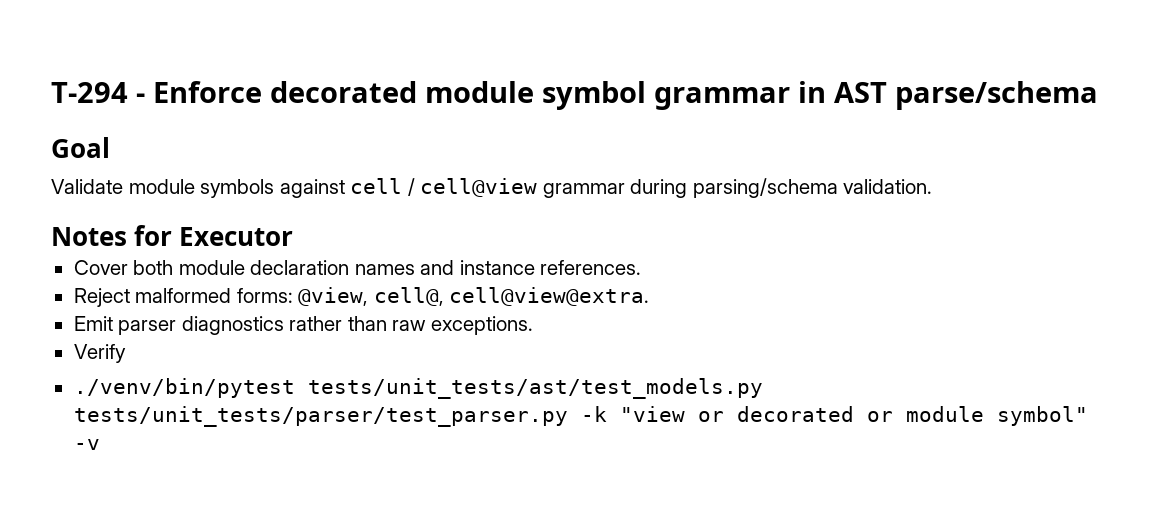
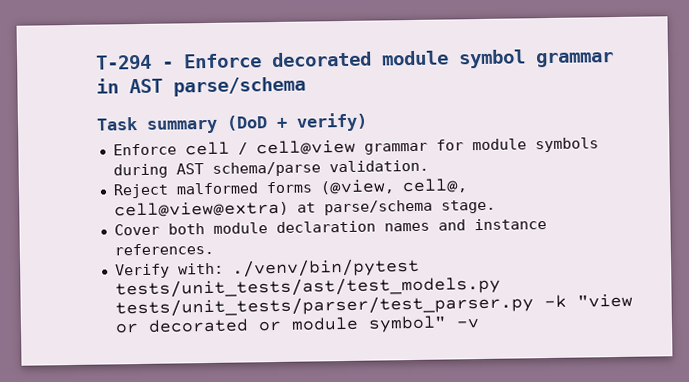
- Goal
- Validate module symbols against cell / cell@view grammar during parsing/schema validation.
- Notes for Executor
+ Task summary (DoD + verify)
+ Enforce cell / cell@view grammar for module symbols during AST schema/parse validation.
+ Reject malformed forms (@view, cell@, cell@view@extra) at parse/schema stage.
- Reject malformed forms: @view, cell@, cell@view@extra.
- Emit parser diagnostics rather than raw exceptions.
- Verify
- ./venv/bin/pytest tests/unit_tests/ast/test_models.py tests/unit_tests/parser/test_parser.py -k "view or decorated or module symbol" -v
+ Verify with: ./venv/bin/pytest tests/unit_tests/ast/test_models.py tests/unit_tests/parser/test_parser.py -k "view or decorated or module symbol" -v

